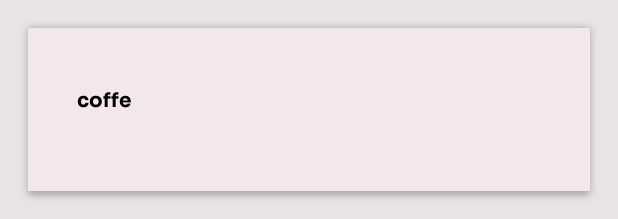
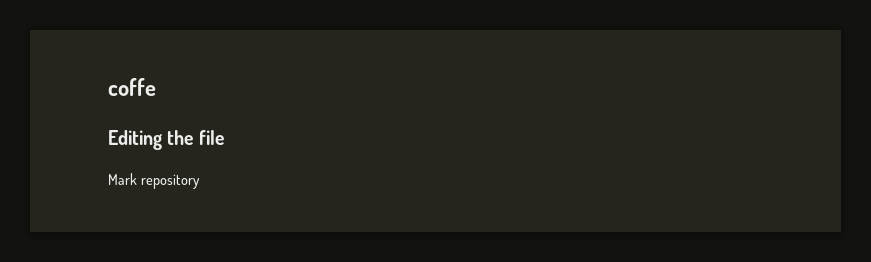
+ Editing the file
+ Mark repository

